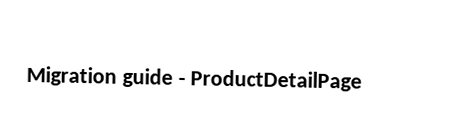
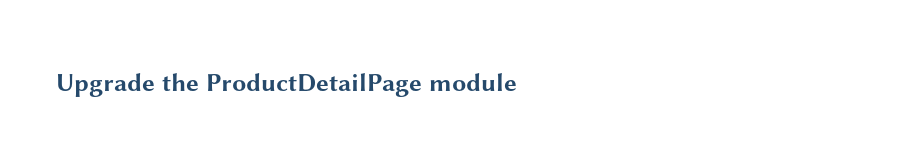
- Migration guide - ProductDetailPage
+ Upgrade the ProductDetailPage module

